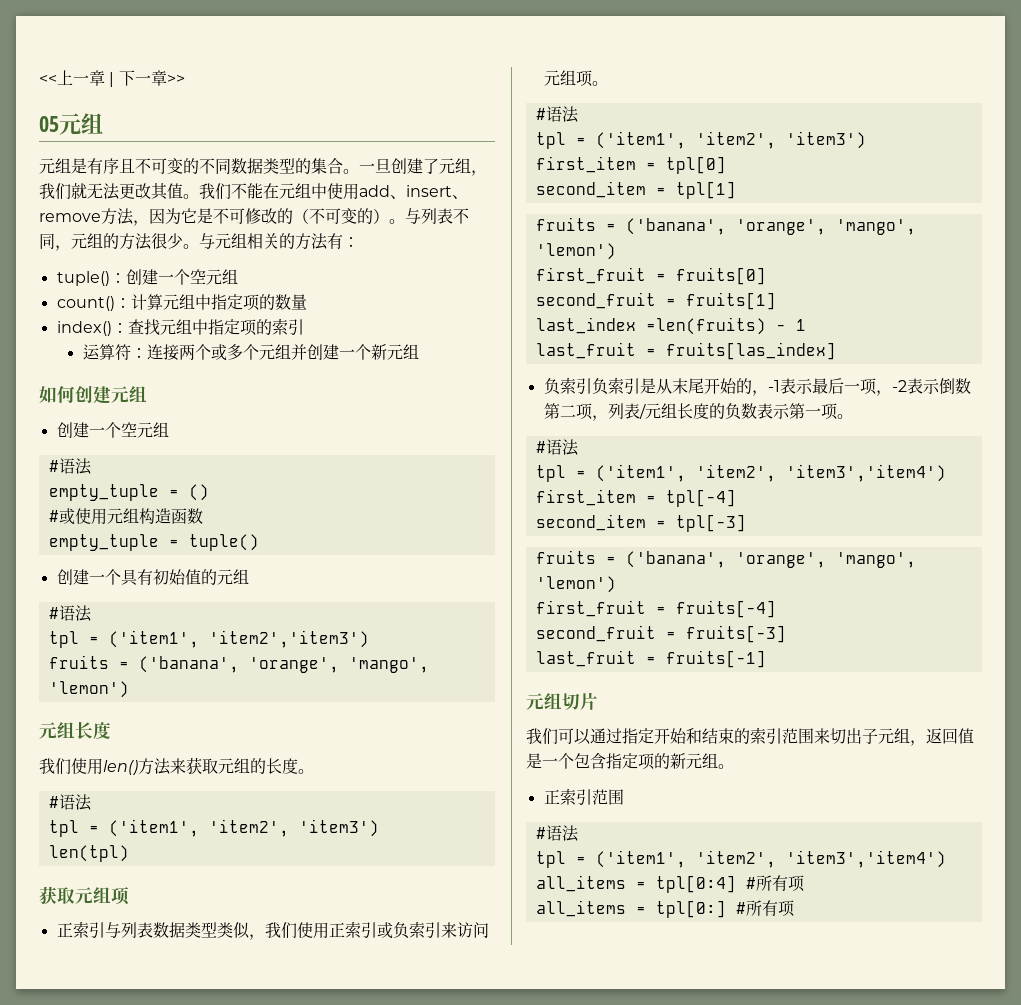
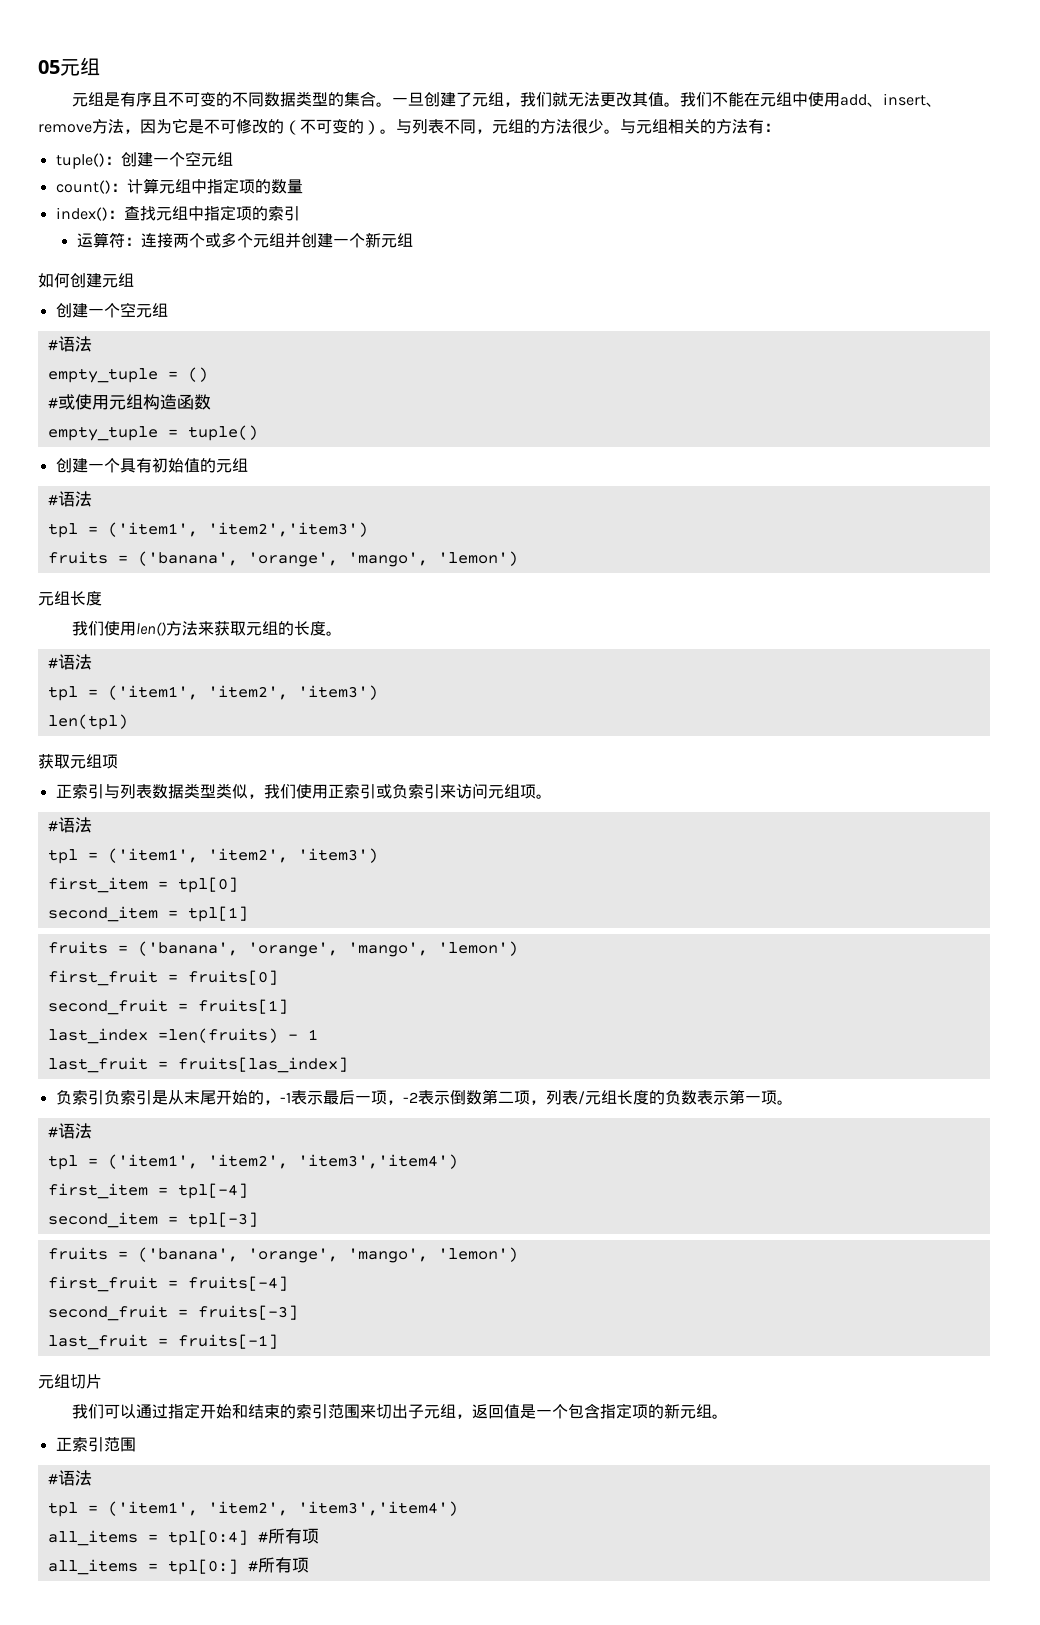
- <<上一章 | 下一章>>

